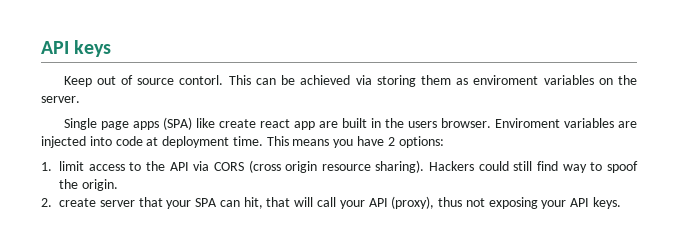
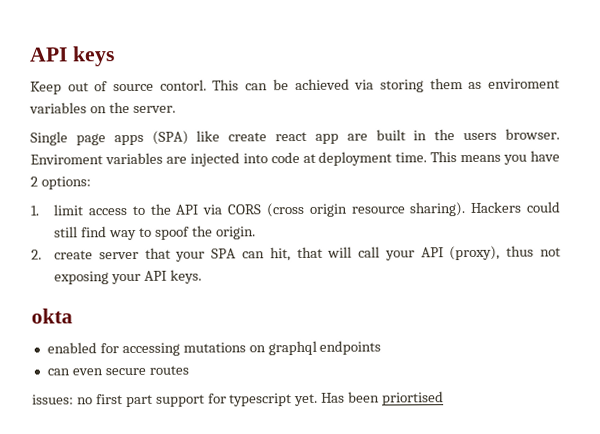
+ okta
+ enabled for accessing mutations on graphql endpoints
+ can even secure routes
+ issues: no first part support for typescript yet. Has been priortised

